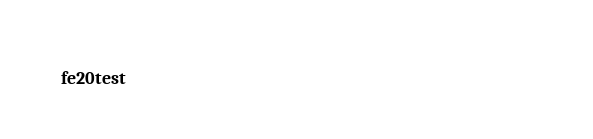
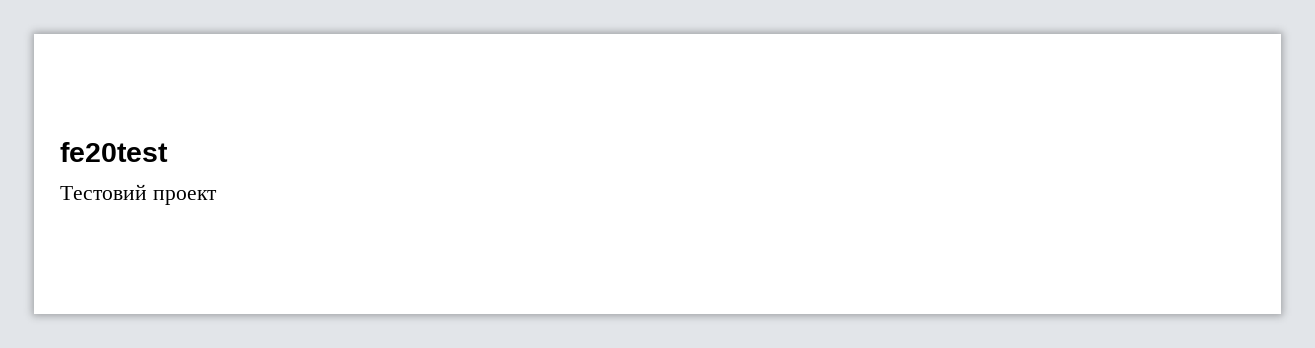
+ Тестовий проект

